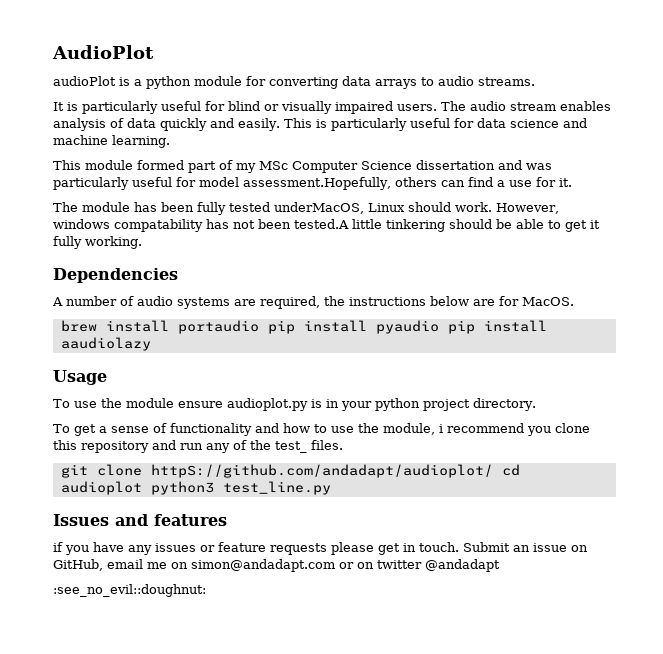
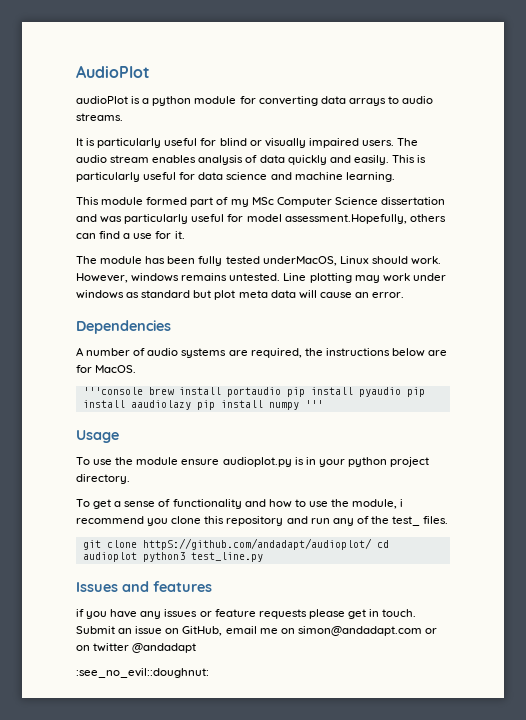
- However, windows compatability has not been tested.A little tinkering should be able to get it fully working.
+ However, windows remains untested. Line plotting may work under windows as standard but plot meta data will cause an error.
- brew install portaudio pip install pyaudio pip install aaudiolazy
+ '''console brew install portaudio pip install pyaudio pip install aaudiolazy pip install numpy '''

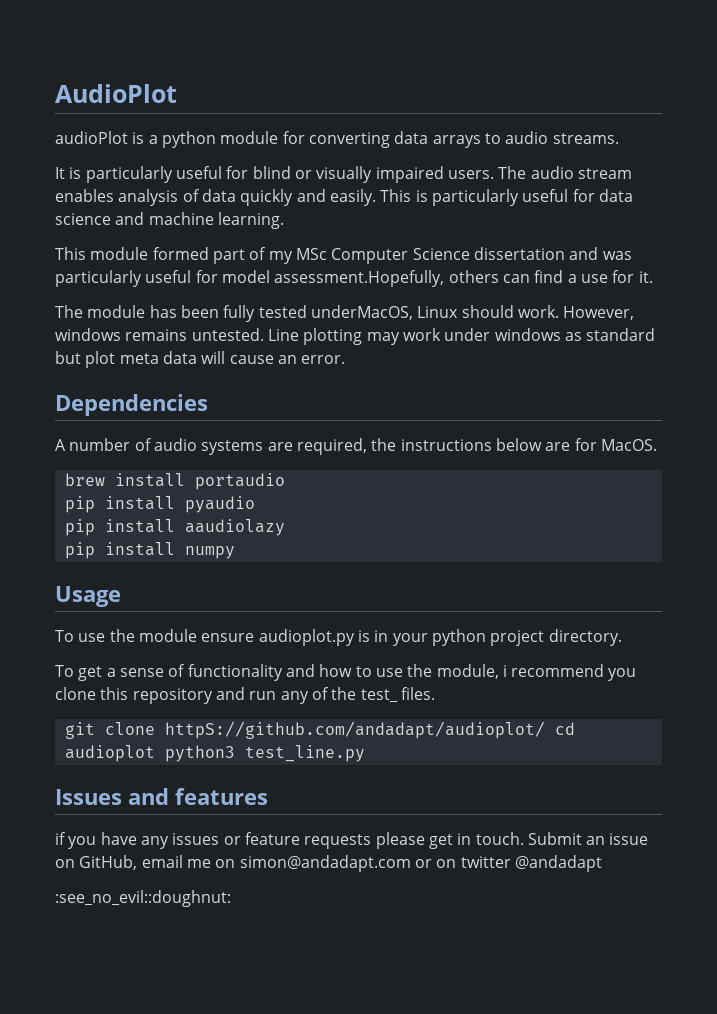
- '''console brew install portaudio pip install pyaudio pip install aaudiolazy pip install numpy '''
+ brew install portaudio
+ pip install pyaudio
+ pip install aaudiolazy
+ pip install numpy

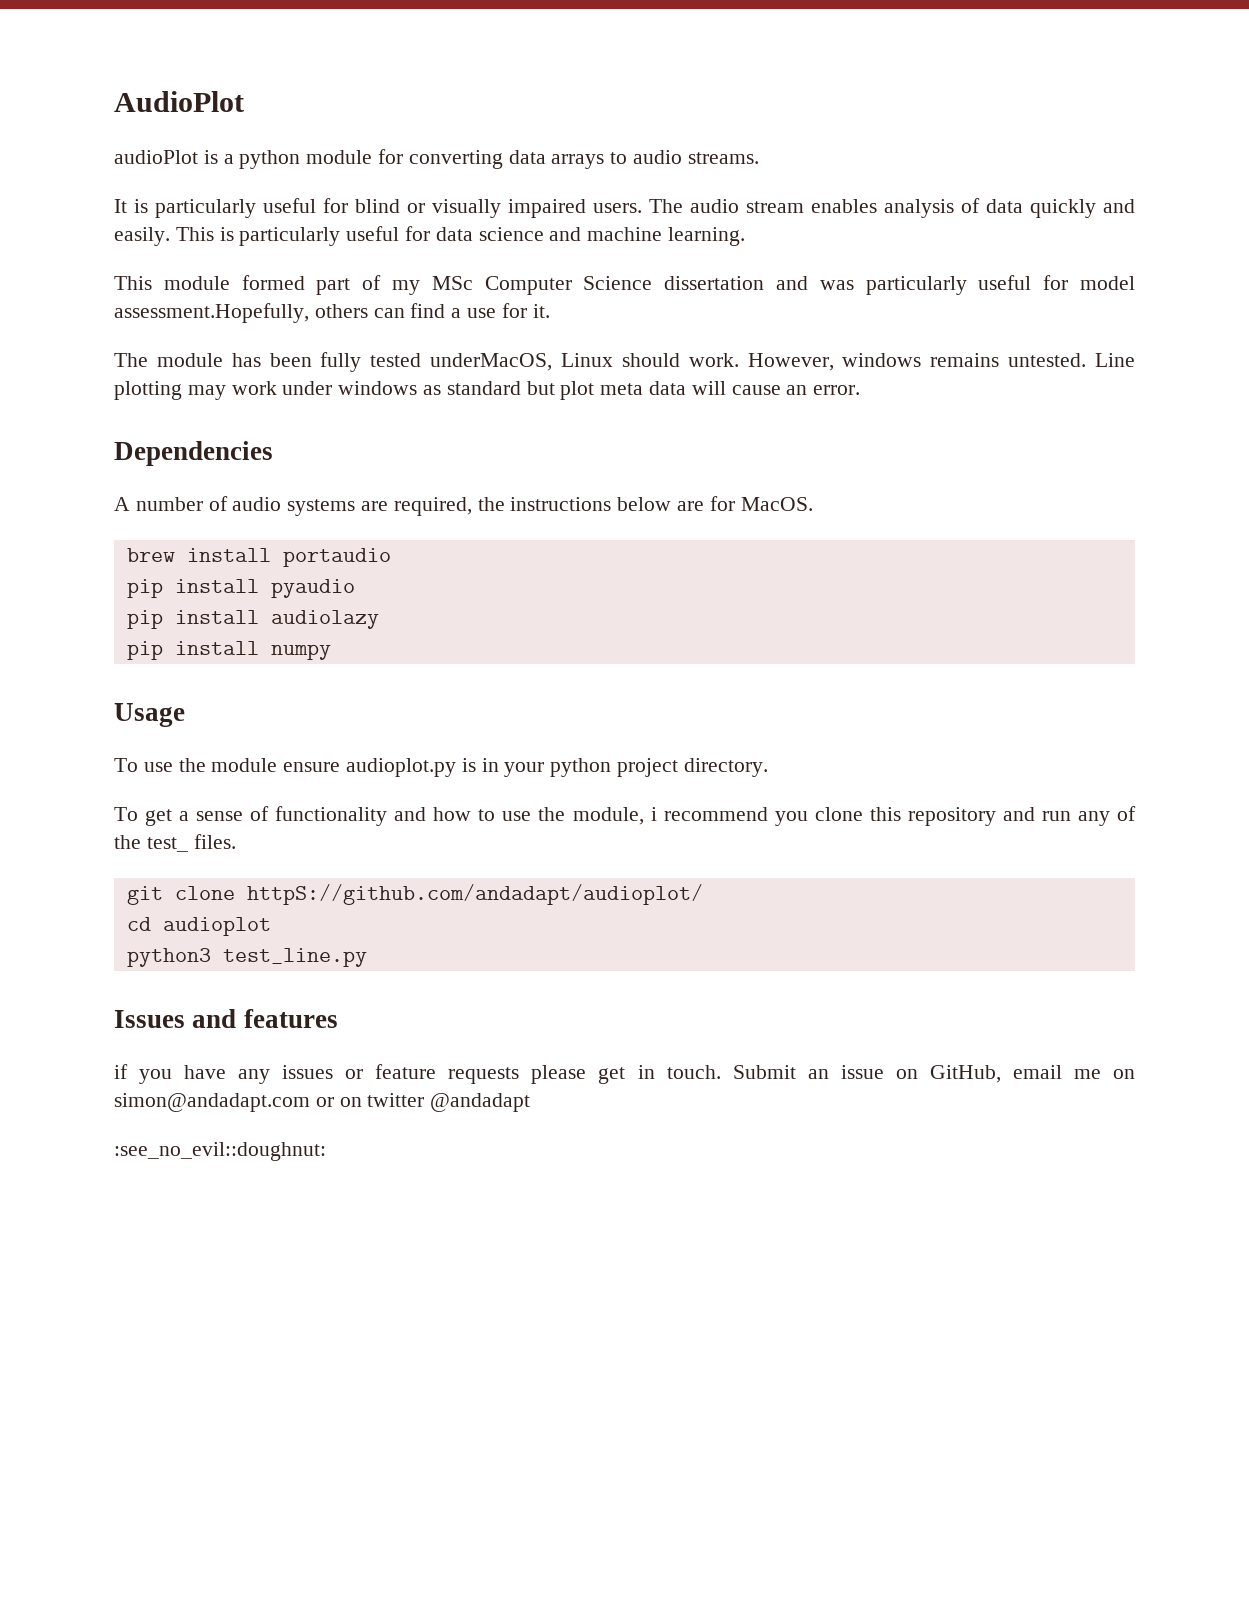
- pip install aaudiolazy
+ pip install audiolazy
- git clone httpS://github.com/andadapt/audioplot/ cd audioplot python3 test_line.py
+ git clone httpS://github.com/andadapt/audioplot/
+ cd audioplot
+ python3 test_line.py

